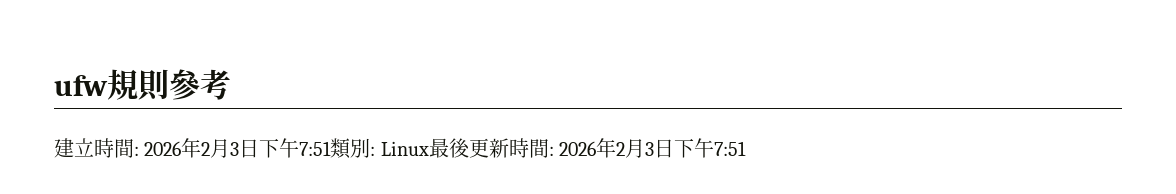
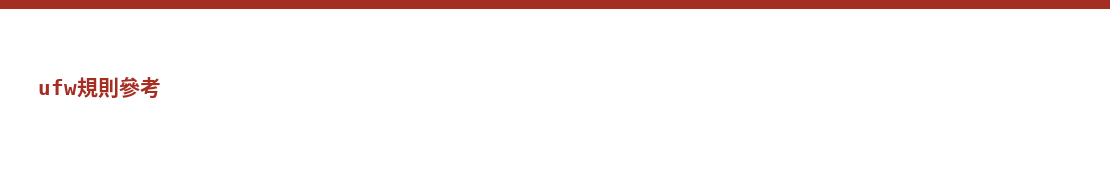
- 建立時間: 2026年2月3日下午7:51類別: Linux最後更新時間: 2026年2月3日下午7:51

